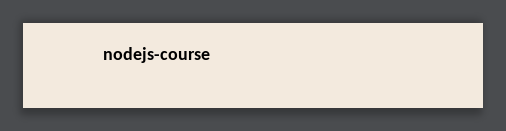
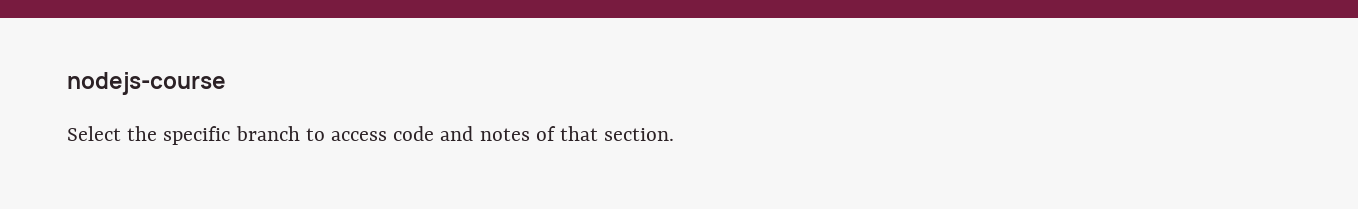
+ Select the specific branch to access code and notes of that section.

